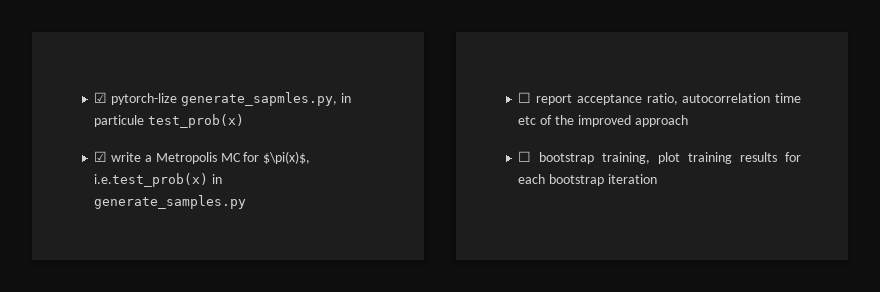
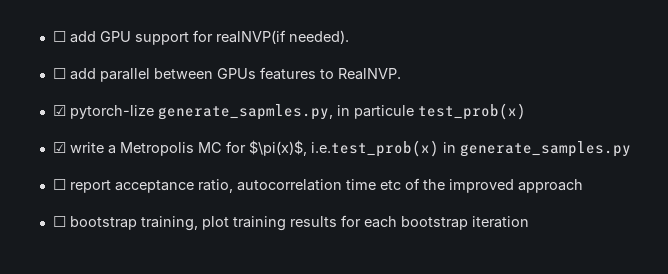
+ ☐ add GPU support for realNVP(if needed).
+ ☐ add parallel between GPUs features to RealNVP.

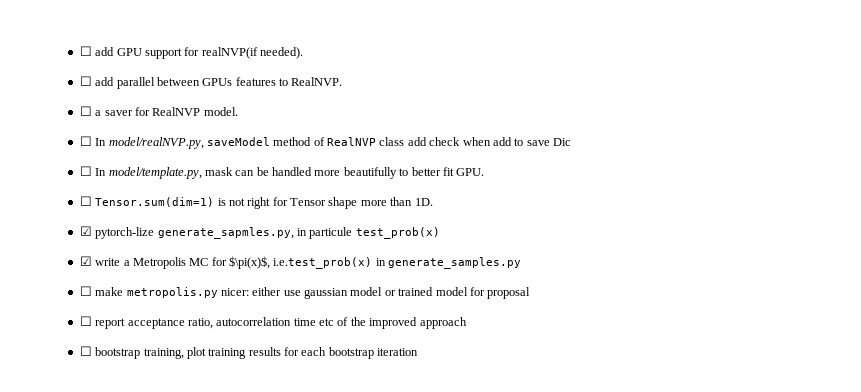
+ ☐ a saver for RealNVP model.
+ ☐ In model/realNVP.py, saveModel method of RealNVP class add check when add to save Dic
+ ☐ In model/template.py, mask can be handled more beautifully to better fit GPU.
+ ☐ Tensor.sum(dim=1) is not right for Tensor shape more than 1D.
+ ☐ make metropolis.py nicer: either use gaussian model or trained model for proposal

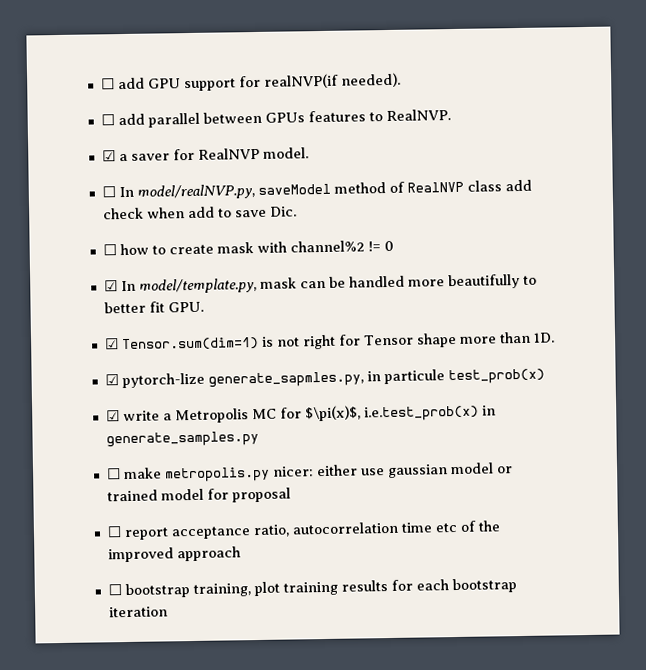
- ☐ a saver for RealNVP model.
+ ☑ a saver for RealNVP model.
- ☐ In model/realNVP.py, saveModel method of RealNVP class add check when add to save Dic
- ☐ In model/template.py, mask can be handled more beautifully to better fit GPU.
+ ☐ In model/realNVP.py, saveModel method of RealNVP class add check when add to save Dic.
+ ☐ how to create mask with channel%2 != 0
+ ☑ In model/template.py, mask can be handled more beautifully to better fit GPU.
- ☐ Tensor.sum(dim=1) is not right for Tensor shape more than 1D.
+ ☑ Tensor.sum(dim=1) is not right for Tensor shape more than 1D.

